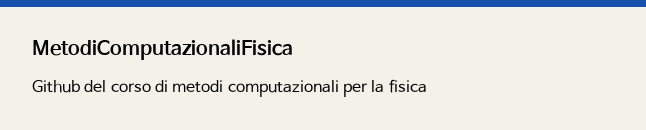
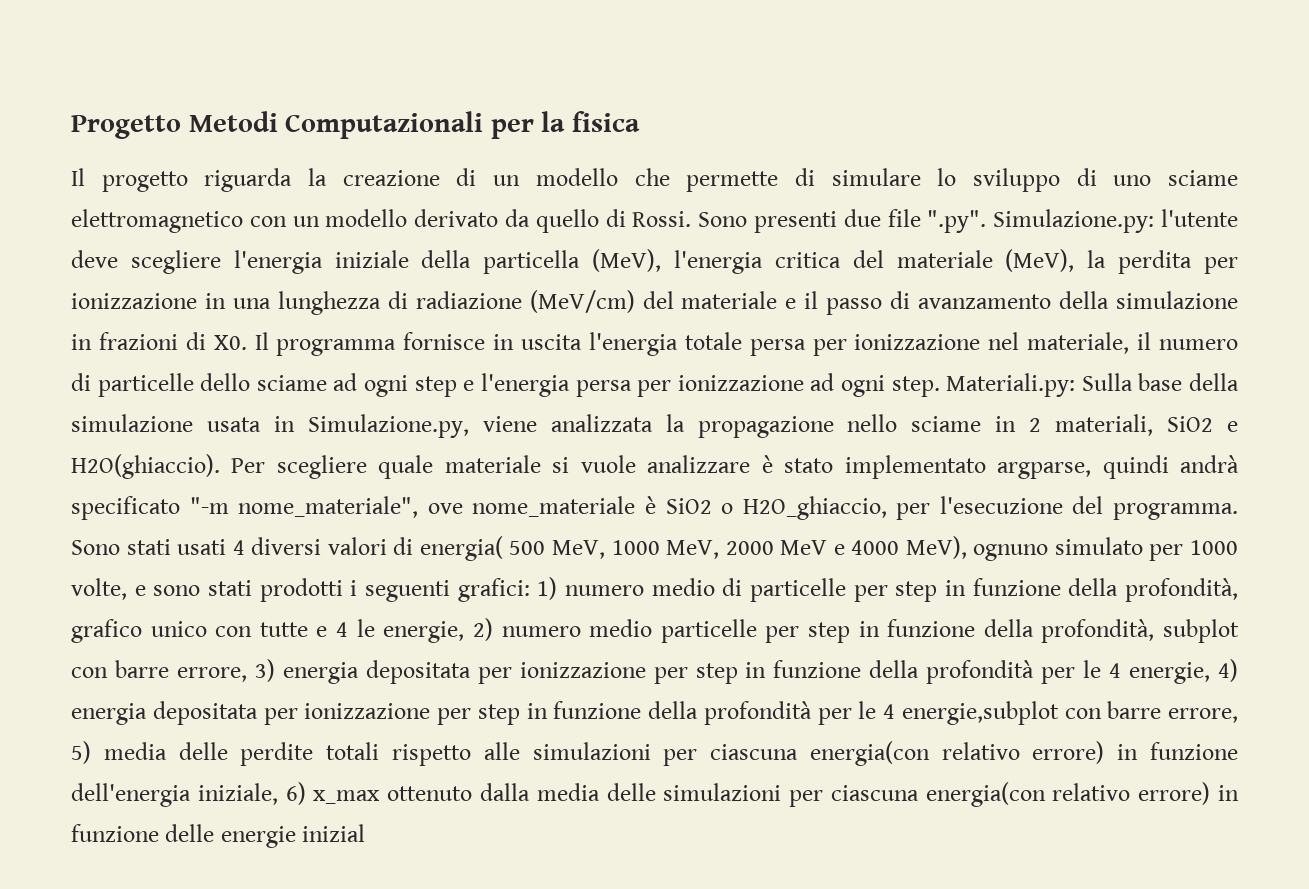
- MetodiComputazionaliFisica
- Github del corso di metodi computazionali per la fisica
+ Progetto Metodi Computazionali per la fisica
+ Il progetto riguarda la creazione di un modello che permette di simulare lo sviluppo di uno sciame elettromagnetico con un modello derivato da quello di Rossi. Sono presenti due file ".py". Simulazione.py: l'utente deve scegliere l'energia iniziale della particella (MeV), l'energia critica del materiale (MeV), la perdita per ionizzazione in una lunghezza di radiazione (MeV/cm) del materiale e il passo di avanzamento della simulazione in frazioni di X0. Il programma fornisce in uscita l'energia totale persa per ionizzazione nel materiale, il numero di particelle dello sciame ad ogni step e l'energia persa per ionizzazione ad ogni step. Materiali.py: Sulla base della simulazione usata in Simulazione.py, viene analizzata la propagazione nello sciame in 2 materiali, SiO2 e H2O(ghiaccio). Per scegliere quale materiale si vuole analizzare è stato implementato argparse, quindi andrà specificato "-m nome_materiale", ove nome_materiale è SiO2 o H2O_ghiaccio, per l'esecuzione del programma. Sono stati usati 4 diversi valori di energia( 500 MeV, 1000 MeV, 2000 MeV e 4000 MeV), ognuno simulato per 1000 volte, e sono stati prodotti i seguenti grafici: 1) numero medio di particelle per step in funzione della profondità, grafico unico con tutte e 4 le energie, 2) numero medio particelle per step in funzione della profondità, subplot con barre errore, 3) energia depositata per ionizzazione per step in funzione della profondità per le 4 energie, 4) energia depositata per ionizzazione per step in funzione della profondità per le 4 energie,subplot con barre errore, 5) media delle perdite totali rispetto alle simulazioni per ciascuna energia(con relativo errore) in funzione dell'energia iniziale, 6) x_max ottenuto dalla media delle simulazioni per ciascuna energia(con relativo errore) in funzione delle energie inizial

